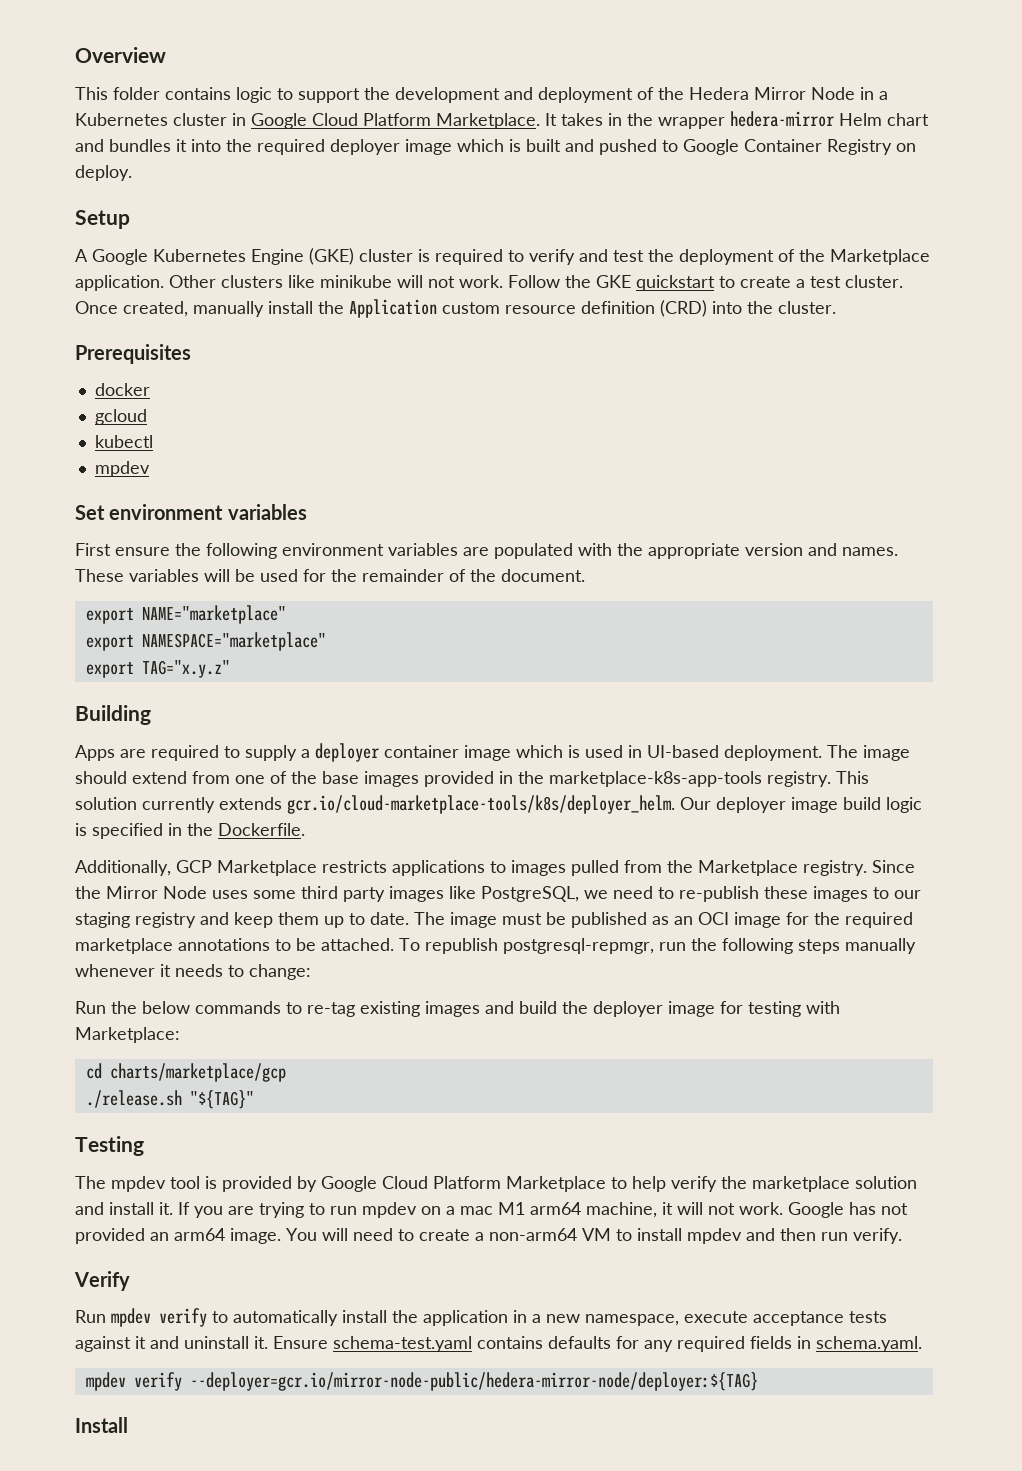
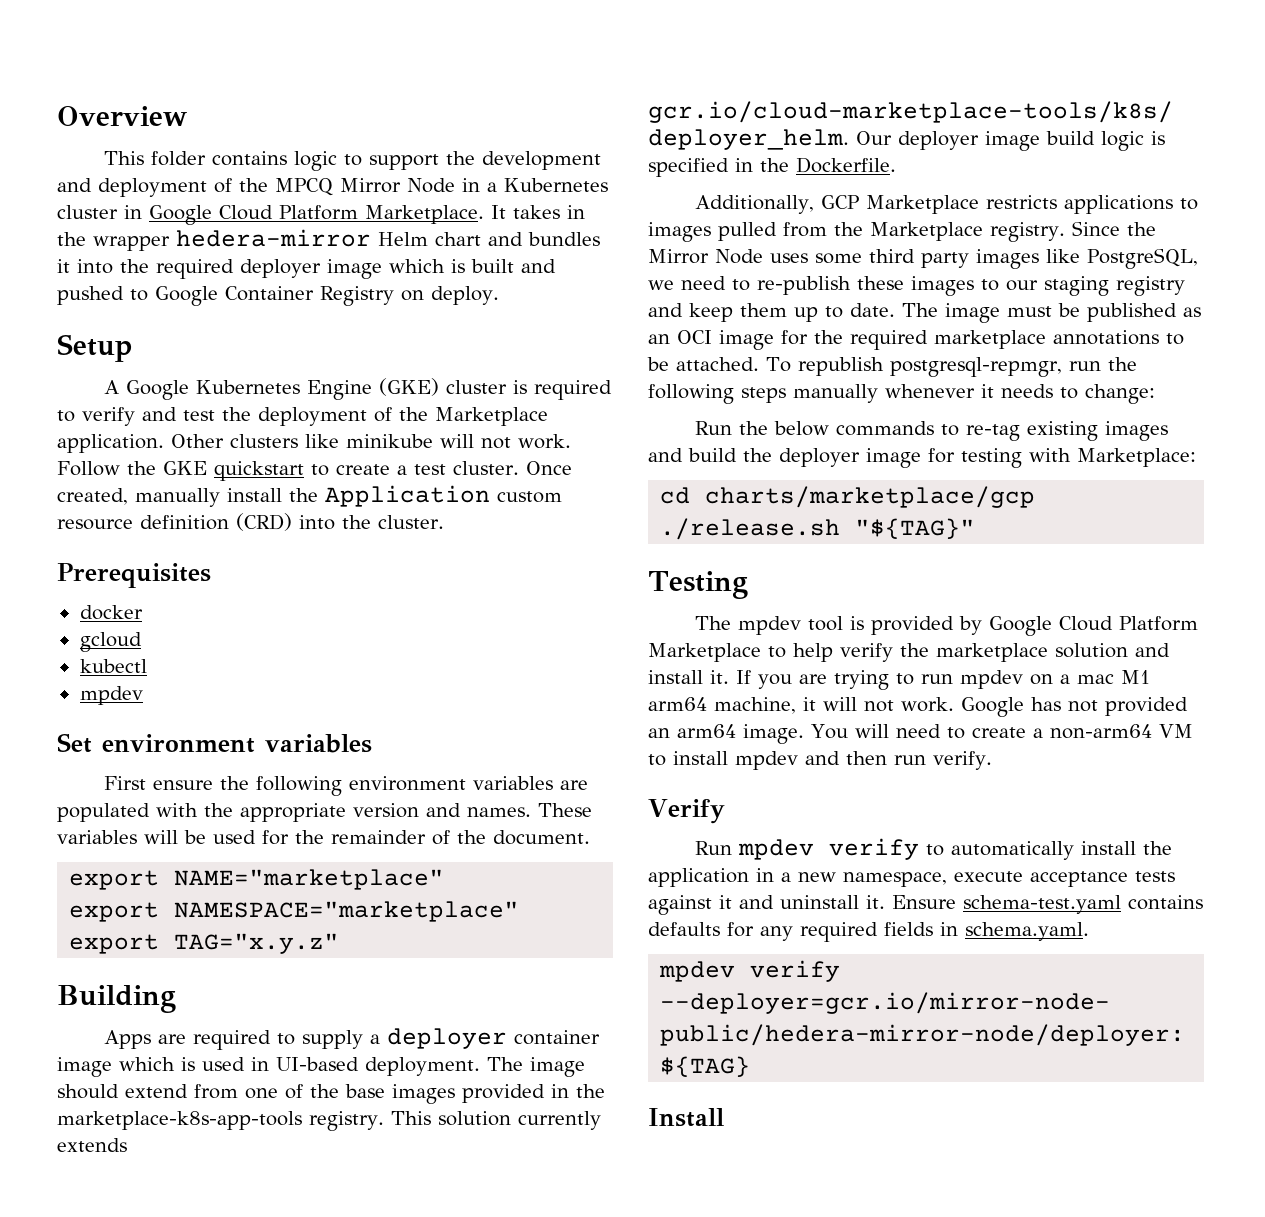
- This folder contains logic to support the development and deployment of the Hedera Mirror Node in a Kubernetes cluster in Google Cloud Platform Marketplace.
+ This folder contains logic to support the development and deployment of the MPCQ Mirror Node in a Kubernetes cluster in Google Cloud Platform Marketplace.

